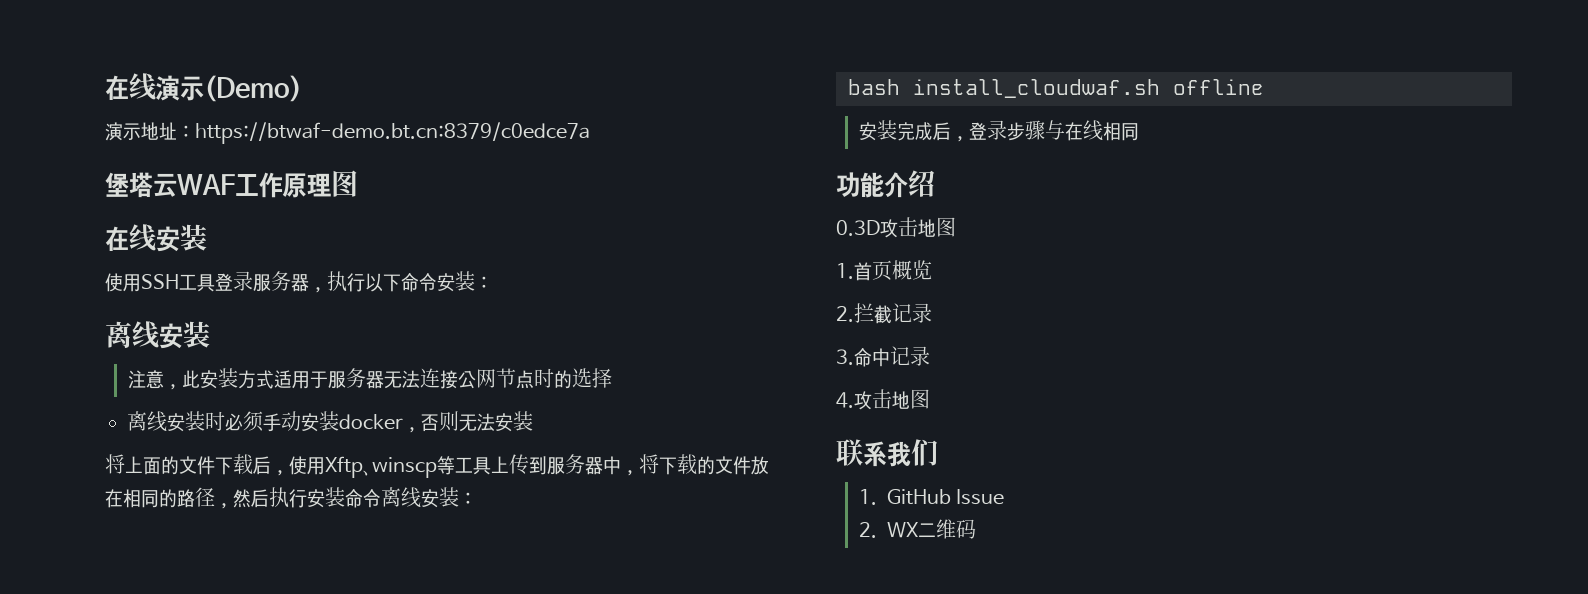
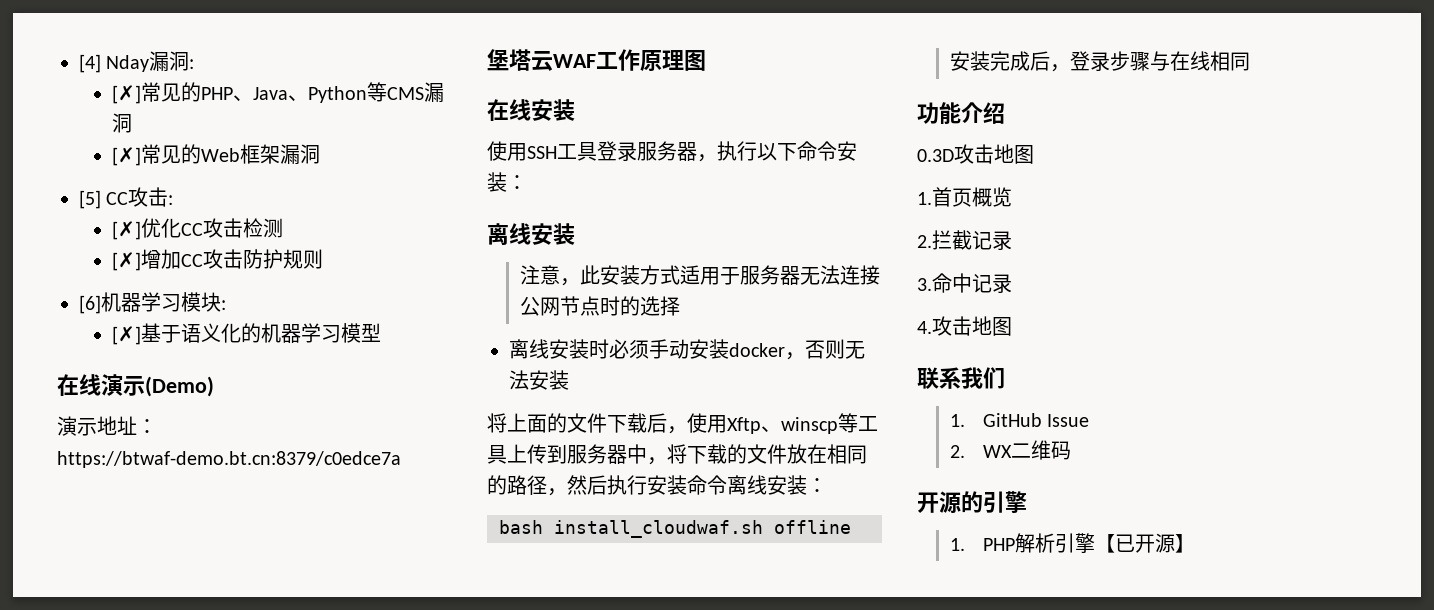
+ [4] Nday漏洞:
+ [✗]常见的PHP、Java、Python等CMS漏洞
+ [✗]常见的Web框架漏洞
+ [5] CC攻击:
+ [✗]优化CC攻击检测
+ [✗]增加CC攻击防护规则
+ [6]机器学习模块:
+ [✗]基于语义化的机器学习模型
+ 开源的引擎
+ 1. PHP解析引擎【已开源】

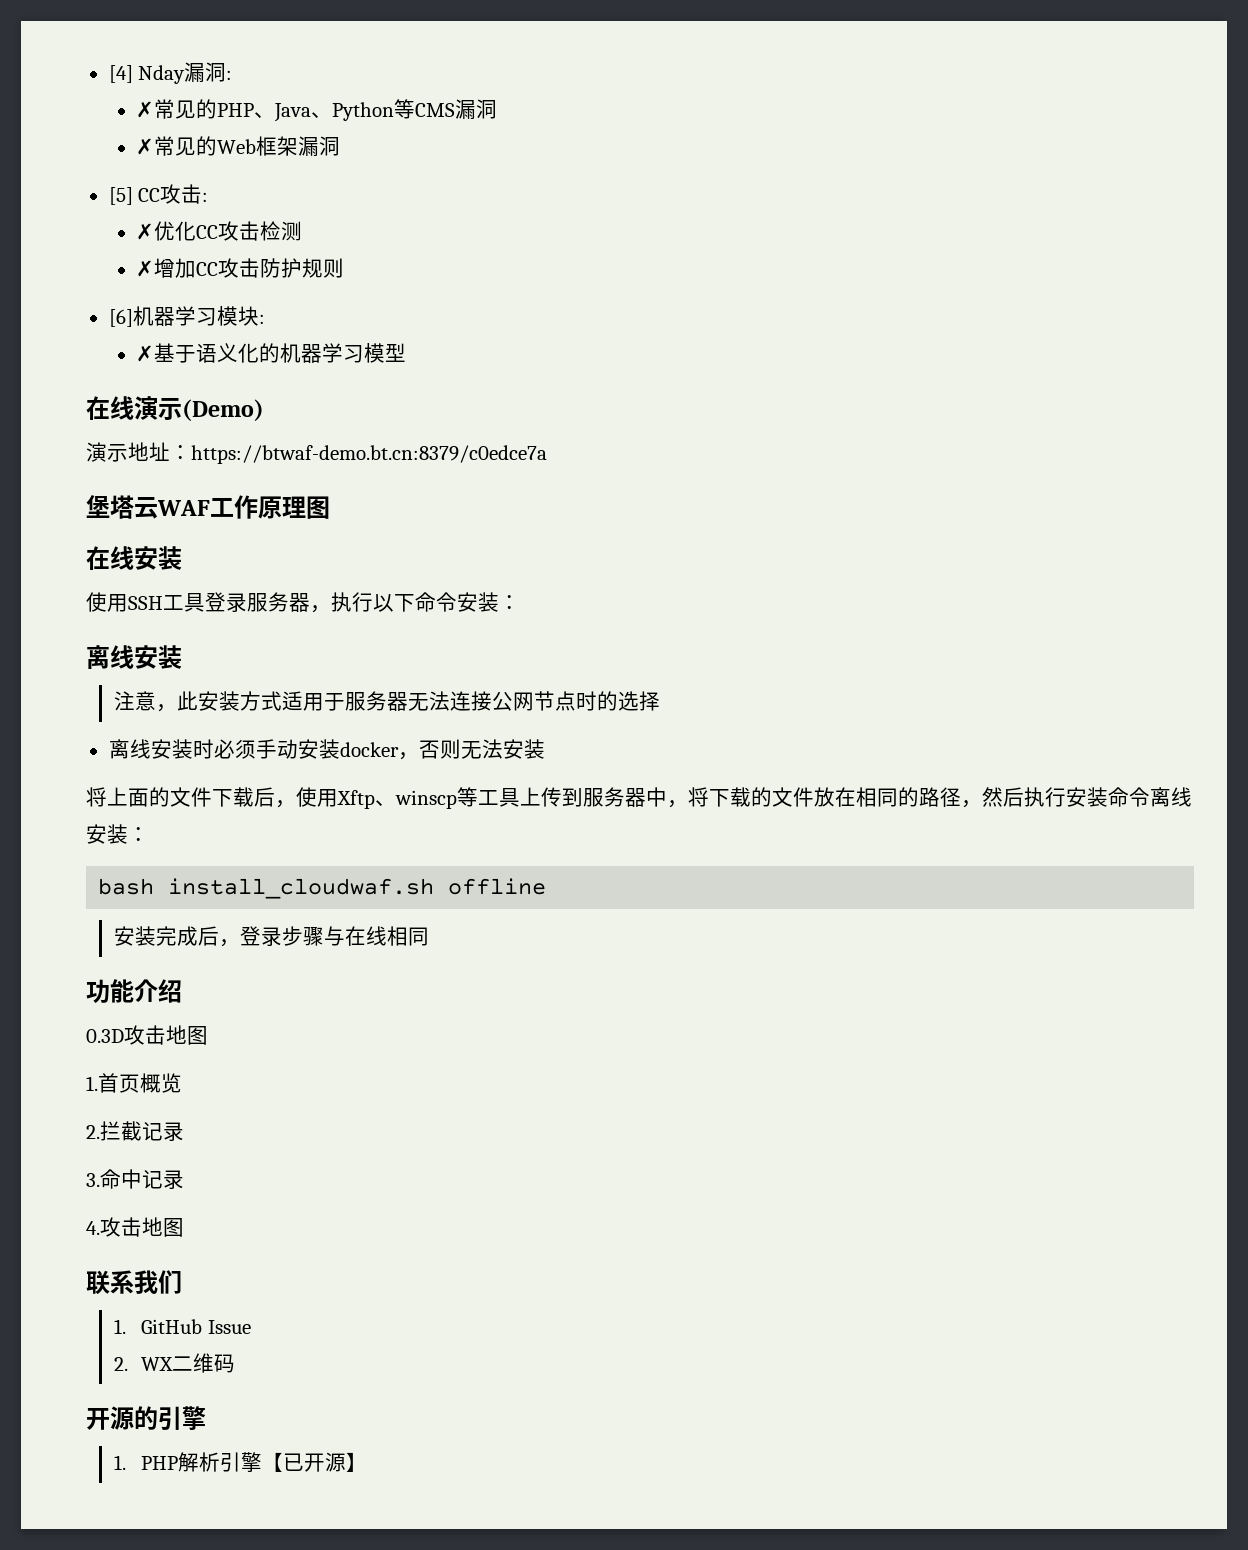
- [✗]常见的PHP、Java、Python等CMS漏洞
+ ✗常见的PHP、Java、Python等CMS漏洞
- [✗]常见的Web框架漏洞
+ ✗常见的Web框架漏洞
- [✗]优化CC攻击检测
+ ✗优化CC攻击检测
- [✗]增加CC攻击防护规则
+ ✗增加CC攻击防护规则
- [✗]基于语义化的机器学习模型
+ ✗基于语义化的机器学习模型

